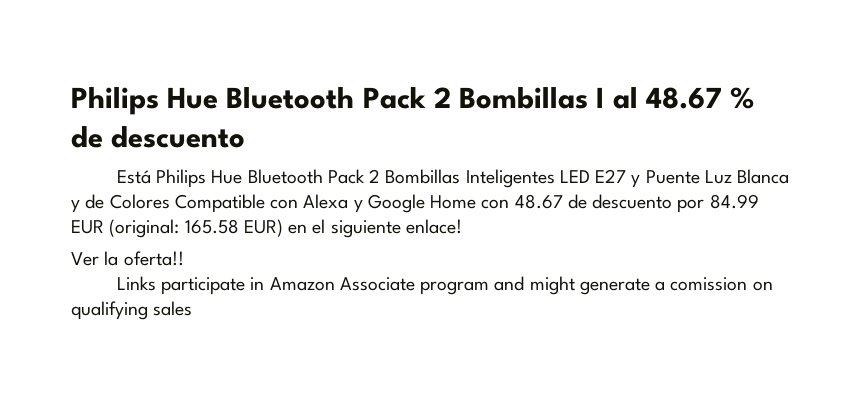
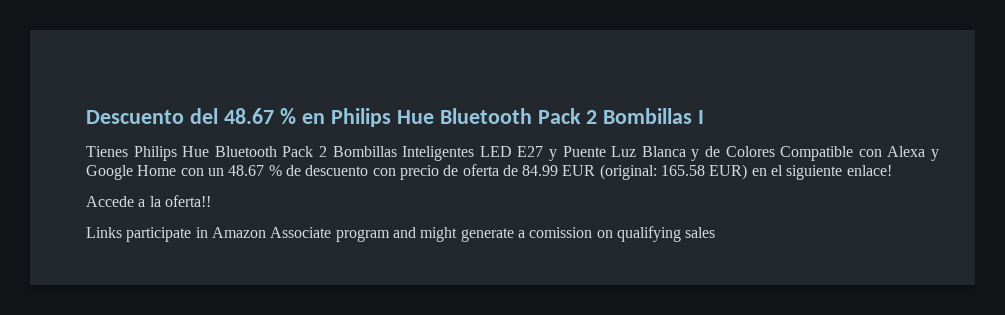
- Philips Hue Bluetooth Pack 2 Bombillas I al 48.67 % de descuento
- Está Philips Hue Bluetooth Pack 2 Bombillas Inteligentes LED E27 y Puente Luz Blanca y de Colores Compatible con Alexa y Google Home con 48.67 de descuento por 84.99 EUR (original: 165.58 EUR) en el siguiente enlace!
+ Descuento del 48.67 % en Philips Hue Bluetooth Pack 2 Bombillas I
+ Tienes Philips Hue Bluetooth Pack 2 Bombillas Inteligentes LED E27 y Puente Luz Blanca y de Colores Compatible con Alexa y Google Home con un 48.67 % de descuento con precio de oferta de 84.99 EUR (original: 165.58 EUR) en el siguiente enlace!
- Ver la oferta!!
+ Accede a la oferta!!

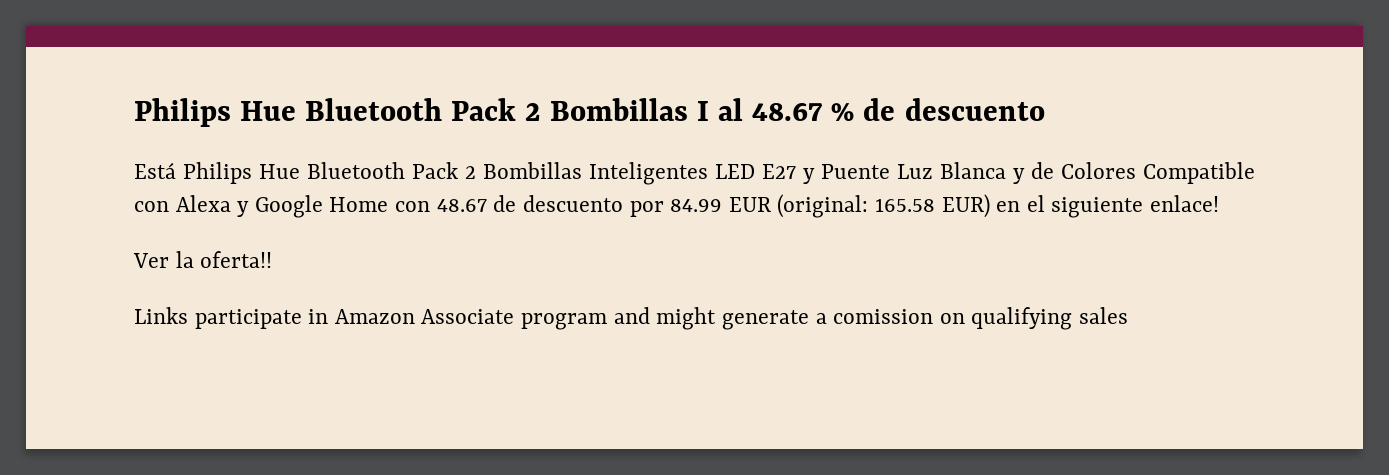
- Descuento del 48.67 % en Philips Hue Bluetooth Pack 2 Bombillas I
- Tienes Philips Hue Bluetooth Pack 2 Bombillas Inteligentes LED E27 y Puente Luz Blanca y de Colores Compatible con Alexa y Google Home con un 48.67 % de descuento con precio de oferta de 84.99 EUR (original: 165.58 EUR) en el siguiente enlace!
+ Philips Hue Bluetooth Pack 2 Bombillas I al 48.67 % de descuento
+ Está Philips Hue Bluetooth Pack 2 Bombillas Inteligentes LED E27 y Puente Luz Blanca y de Colores Compatible con Alexa y Google Home con 48.67 de descuento por 84.99 EUR (original: 165.58 EUR) en el siguiente enlace!
- Accede a la oferta!!
+ Ver la oferta!!

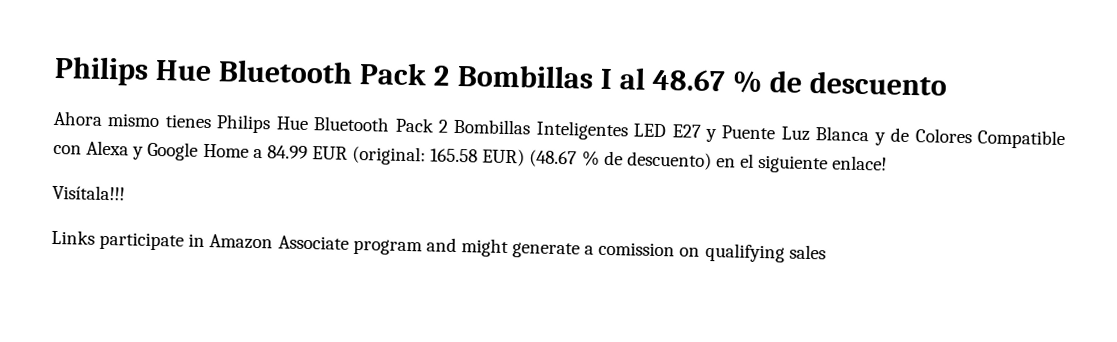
- Está Philips Hue Bluetooth Pack 2 Bombillas Inteligentes LED E27 y Puente Luz Blanca y de Colores Compatible con Alexa y Google Home con 48.67 de descuento por 84.99 EUR (original: 165.58 EUR) en el siguiente enlace!
+ Ahora mismo tienes Philips Hue Bluetooth Pack 2 Bombillas Inteligentes LED E27 y Puente Luz Blanca y de Colores Compatible con Alexa y Google Home a 84.99 EUR (original: 165.58 EUR) (48.67 % de descuento) en el siguiente enlace!
- Ver la oferta!!
+ Visítala!!!

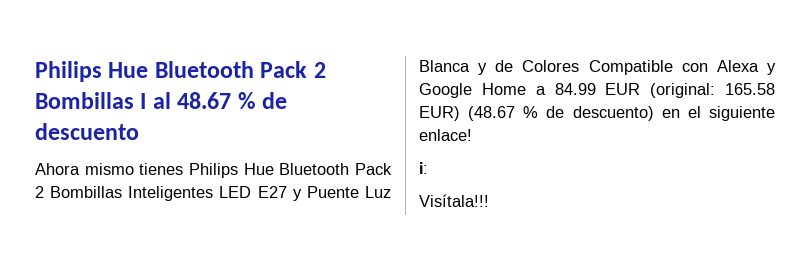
+ ℹ:
- Links participate in Amazon Associate program and might generate a comission on qualifying sales

